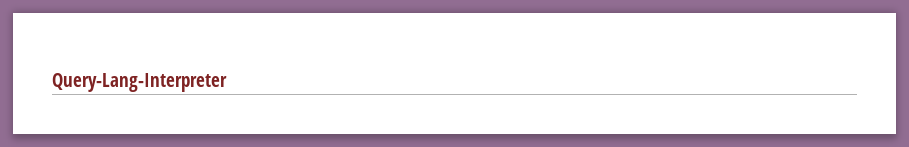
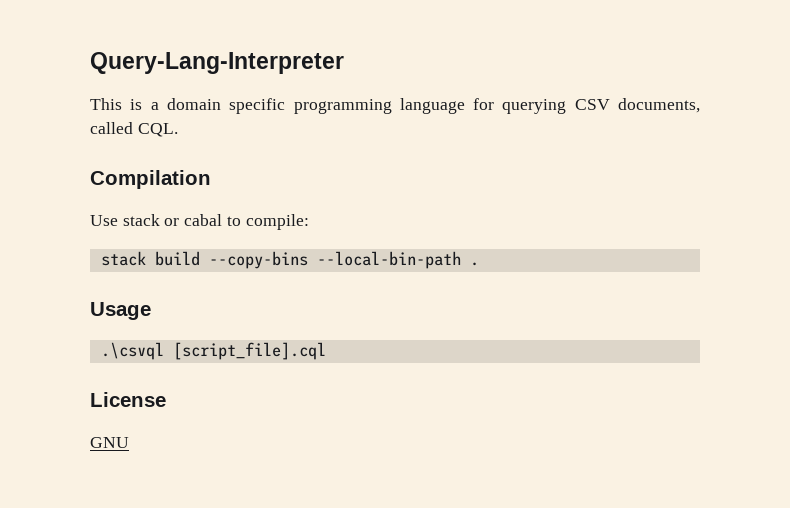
+ This is a domain specific programming language for querying CSV documents, called CQL.
+ Compilation
+ Use stack or cabal to compile:
+ stack build --copy-bins --local-bin-path .
+ Usage
+ .\csvql [script_file].cql
+ License
+ GNU

